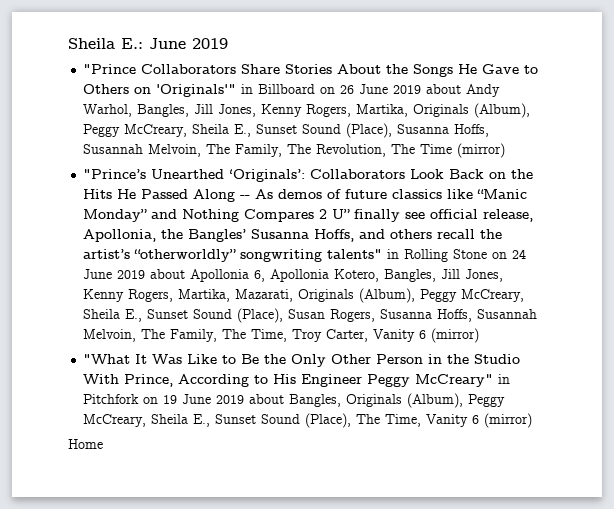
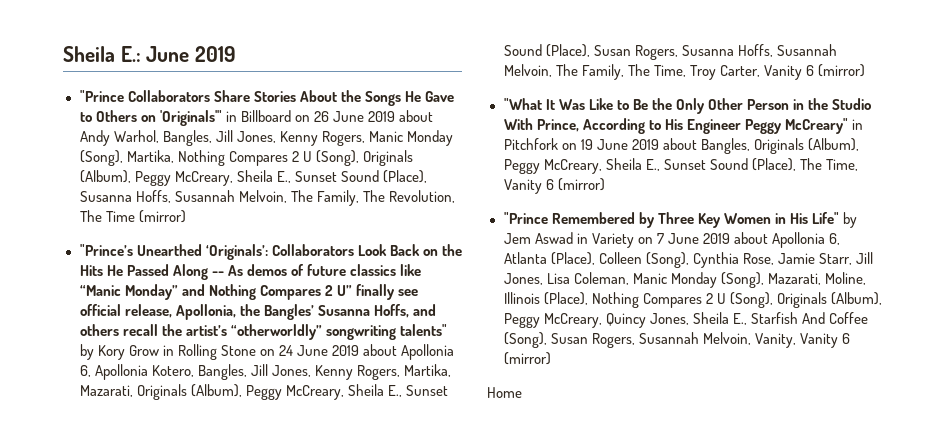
- "Prince Collaborators Share Stories About the Songs He Gave to Others on 'Originals'" in Billboard on 26 June 2019 about Andy Warhol, Bangles, Jill Jones, Kenny Rogers, Martika, Originals (Album), Peggy McCreary, Sheila E., Sunset Sound (Place), Susanna Hoffs, Susannah Melvoin, The Family, The Revolution, The Time (mirror)
+ "Prince Collaborators Share Stories About the Songs He Gave to Others on 'Originals'" in Billboard on 26 June 2019 about Andy Warhol, Bangles, Jill Jones, Kenny Rogers, Manic Monday (Song), Martika, Nothing Compares 2 U (Song), Originals (Album), Peggy McCreary, Sheila E., Sunset Sound (Place), Susanna Hoffs, Susannah Melvoin, The Family, The Revolution, The Time (mirror)
- Collaborators Look Back on the Hits He Passed Along -- As demos of future classics like “Manic Monday” and Nothing Compares 2 U” finally see official release, Apollonia, the Bangles’ Susanna Hoffs, and others recall the artist’s “otherworldly” songwriting talents" in Rolling Stone on 24 June 2019 about Apollonia 6, Apollonia Kotero, Bangles, Jill Jones, Kenny Rogers, Martika, Mazarati, Originals (Album), Peggy McCreary, Sheila E., Sunset Sound (Place), Susan Rogers, Susanna Hoffs, Susannah Melvoin, The Family, The Time, Troy Carter, Vanity 6 (mirror)
+ Collaborators Look Back on the Hits He Passed Along -- As demos of future classics like “Manic Monday” and Nothing Compares 2 U” finally see official release, Apollonia, the Bangles’ Susanna Hoffs, and others recall the artist’s “otherworldly” songwriting talents" by Kory Grow in Rolling Stone on 24 June 2019 about Apollonia 6, Apollonia Kotero, Bangles, Jill Jones, Kenny Rogers, Martika, Mazarati, Originals (Album), Peggy McCreary, Sheila E., Sunset Sound (Place), Susan Rogers, Susanna Hoffs, Susannah Melvoin, The Family, The Time, Troy Carter, Vanity 6 (mirror)
+ "Prince Remembered by Three Key Women in His Life" by Jem Aswad in Variety on 7 June 2019 about Apollonia 6, Atlanta (Place), Colleen (Song), Cynthia Rose, Jamie Starr, Jill Jones, Lisa Coleman, Manic Monday (Song), Mazarati, Moline, Illinois (Place), Nothing Compares 2 U (Song), Originals (Album), Peggy McCreary, Quincy Jones, Sheila E., Starfish And Coffee (Song), Susan Rogers, Susannah Melvoin, Vanity, Vanity 6 (mirror)

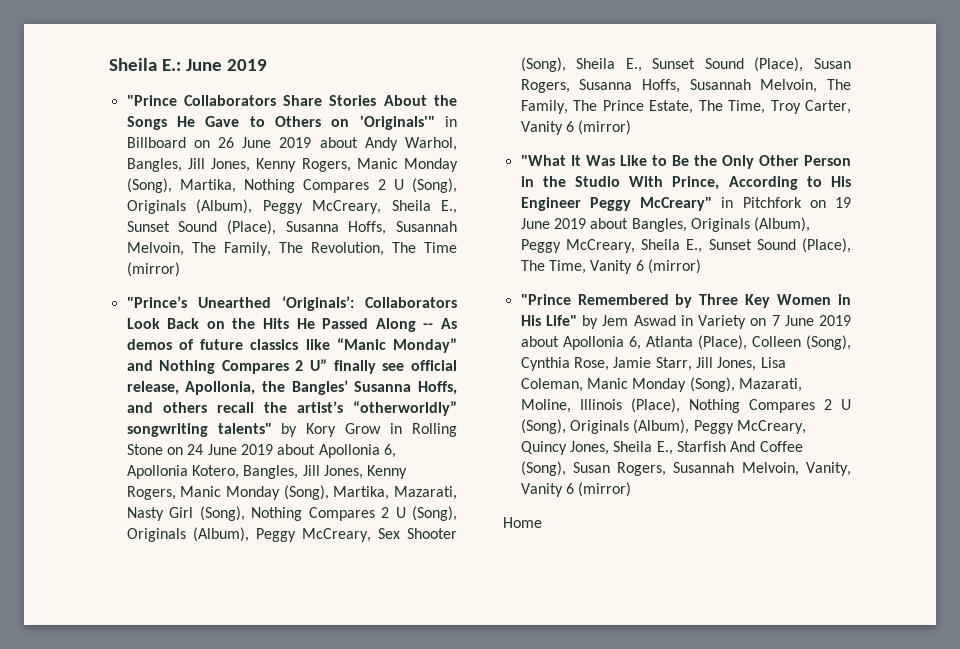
- Collaborators Look Back on the Hits He Passed Along -- As demos of future classics like “Manic Monday” and Nothing Compares 2 U” finally see official release, Apollonia, the Bangles’ Susanna Hoffs, and others recall the artist’s “otherworldly” songwriting talents" by Kory Grow in Rolling Stone on 24 June 2019 about Apollonia 6, Apollonia Kotero, Bangles, Jill Jones, Kenny Rogers, Martika, Mazarati, Originals (Album), Peggy McCreary, Sheila E., Sunset Sound (Place), Susan Rogers, Susanna Hoffs, Susannah Melvoin, The Family, The Time, Troy Carter, Vanity 6 (mirror)
+ Collaborators Look Back on the Hits He Passed Along -- As demos of future classics like “Manic Monday” and Nothing Compares 2 U” finally see official release, Apollonia, the Bangles’ Susanna Hoffs, and others recall the artist’s “otherworldly” songwriting talents" by Kory Grow in Rolling Stone on 24 June 2019 about Apollonia 6, Apollonia Kotero, Bangles, Jill Jones, Kenny Rogers, Manic Monday (Song), Martika, Mazarati, Nasty Girl (Song), Nothing Compares 2 U (Song), Originals (Album), Peggy McCreary, Sex Shooter (Song), Sheila E., Sunset Sound (Place), Susan Rogers, Susanna Hoffs, Susannah Melvoin, The Family, The Prince Estate, The Time, Troy Carter, Vanity 6 (mirror)

